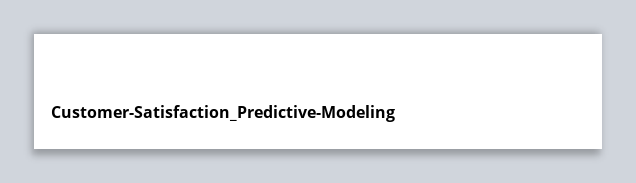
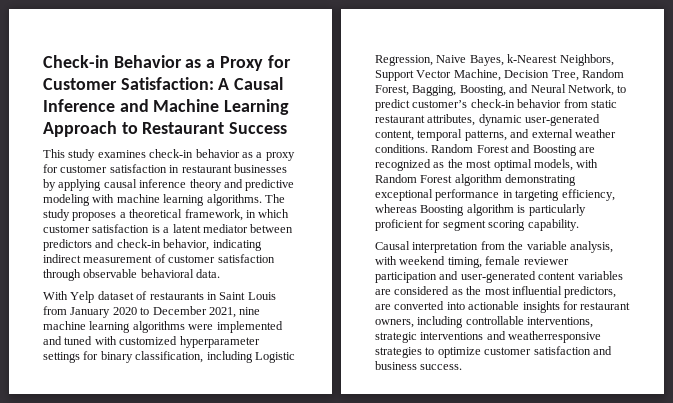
- Customer-Satisfaction_Predictive-Modeling
+ Check-in Behavior as a Proxy for Customer Satisfaction: A Causal Inference and Machine Learning Approach to Restaurant Success
+ This study examines check-in behavior as a proxy for customer satisfaction in restaurant businesses by applying causal inference theory and predictive modeling with machine learning algorithms. The study proposes a theoretical framework, in which customer satisfaction is a latent mediator between predictors and check-in behavior, indicating indirect measurement of customer satisfaction through observable behavioral data.
+ With Yelp dataset of restaurants in Saint Louis from January 2020 to December 2021, nine machine learning algorithms were implemented and tuned with customized hyperparameter settings for binary classification, including Logistic Regression, Naive Bayes, k-Nearest Neighbors, Support Vector Machine, Decision Tree, Random Forest, Bagging, Boosting, and Neural Network, to predict customer’s check-in behavior from static restaurant attributes, dynamic user-generated content, temporal patterns, and external weather conditions. Random Forest and Boosting are recognized as the most optimal models, with Random Forest algorithm demonstrating exceptional performance in targeting efficiency, whereas Boosting algorithm is particularly proficient for segment scoring capability.
+ Causal interpretation from the variable analysis, with weekend timing, female reviewer participation and user-generated content variables are considered as the most influential predictors, are converted into actionable insights for restaurant owners, including controllable interventions, strategic interventions and weatherresponsive strategies to optimize customer satisfaction and business success.

